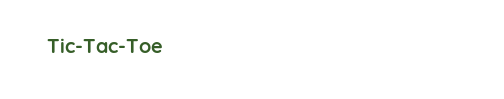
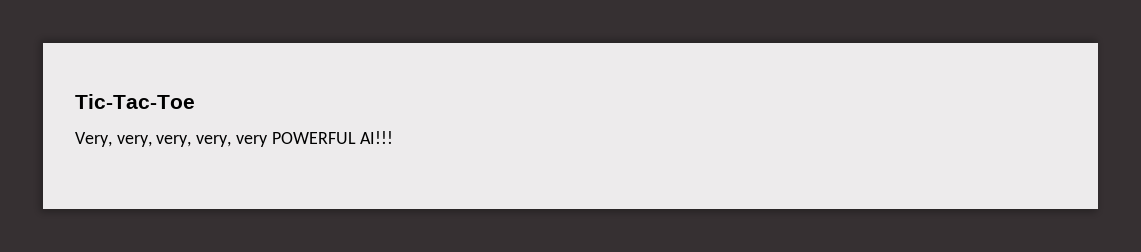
+ Very, very, very, very, very POWERFUL AI!!!

